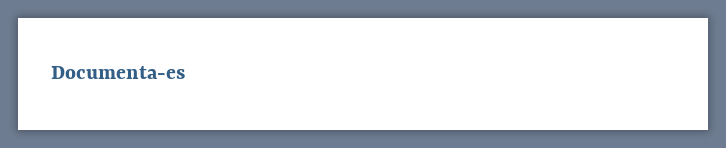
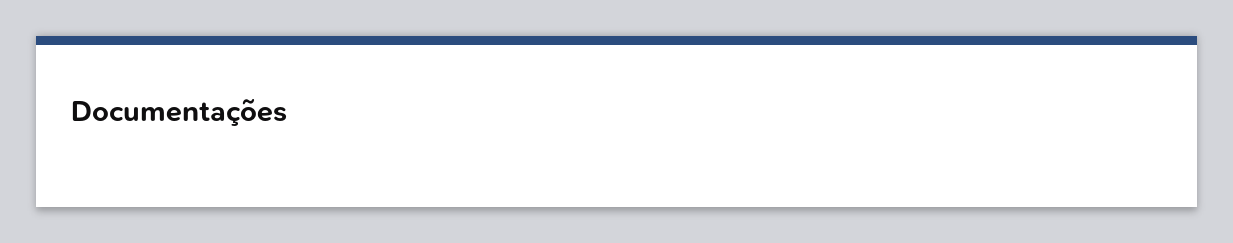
- Documenta-es
+ Documentações

